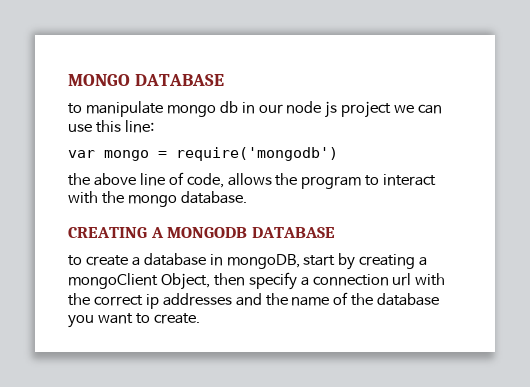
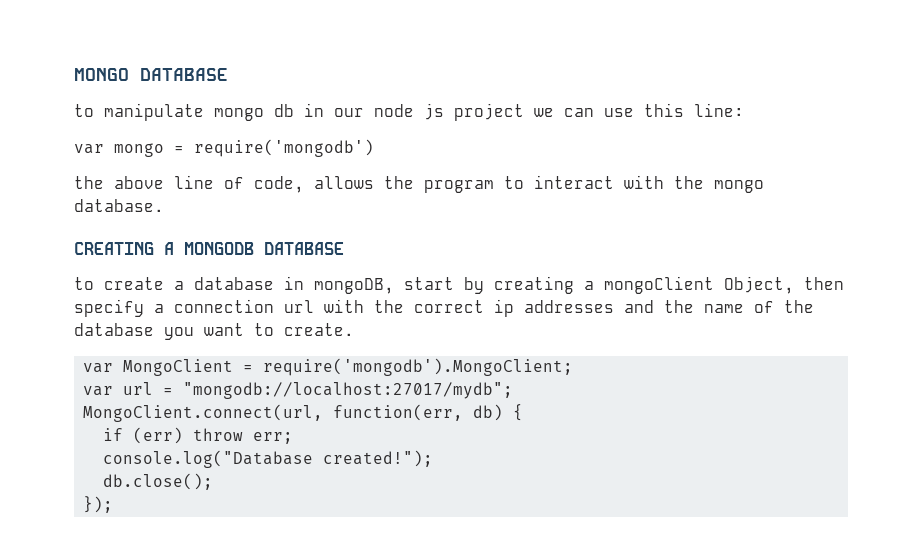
+ var MongoClient = require('mongodb').MongoClient;
+ var url = "mongodb://localhost:27017/mydb";
+ MongoClient.connect(url, function(err, db) {
+ if (err) throw err;
+ console.log("Database created!");
+ db.close();
+ });

